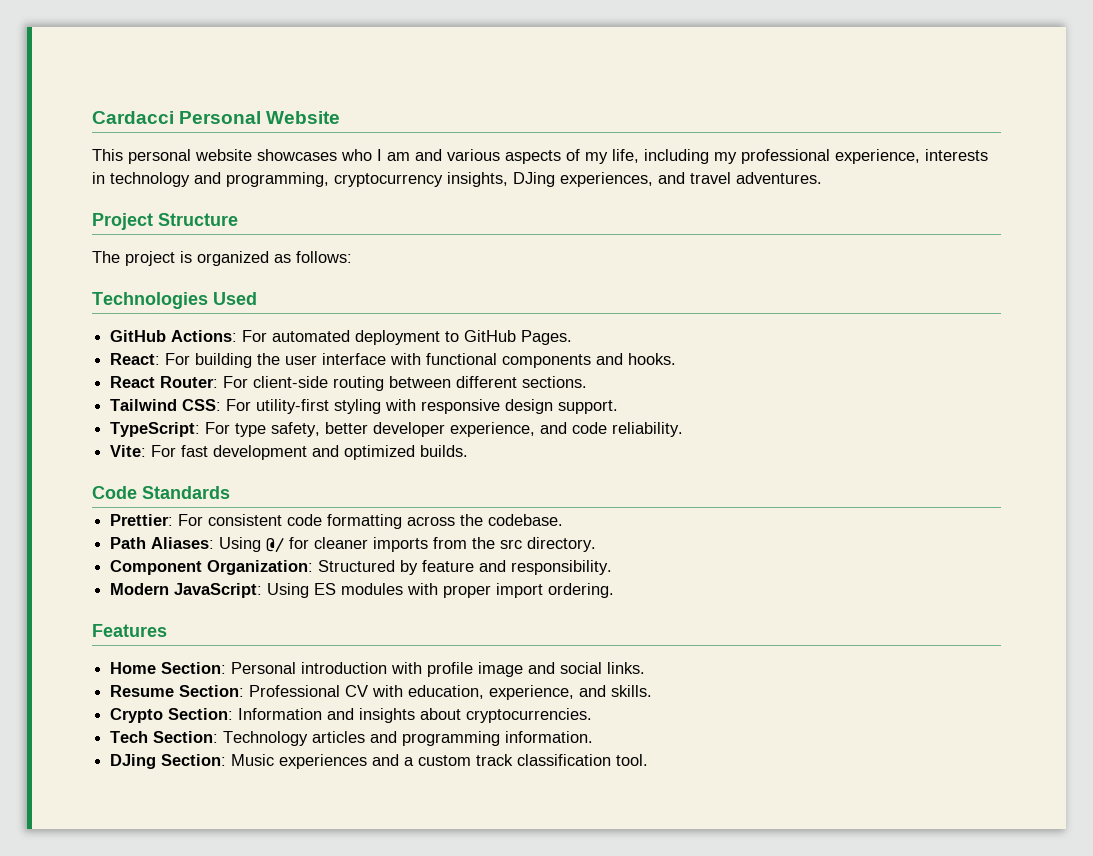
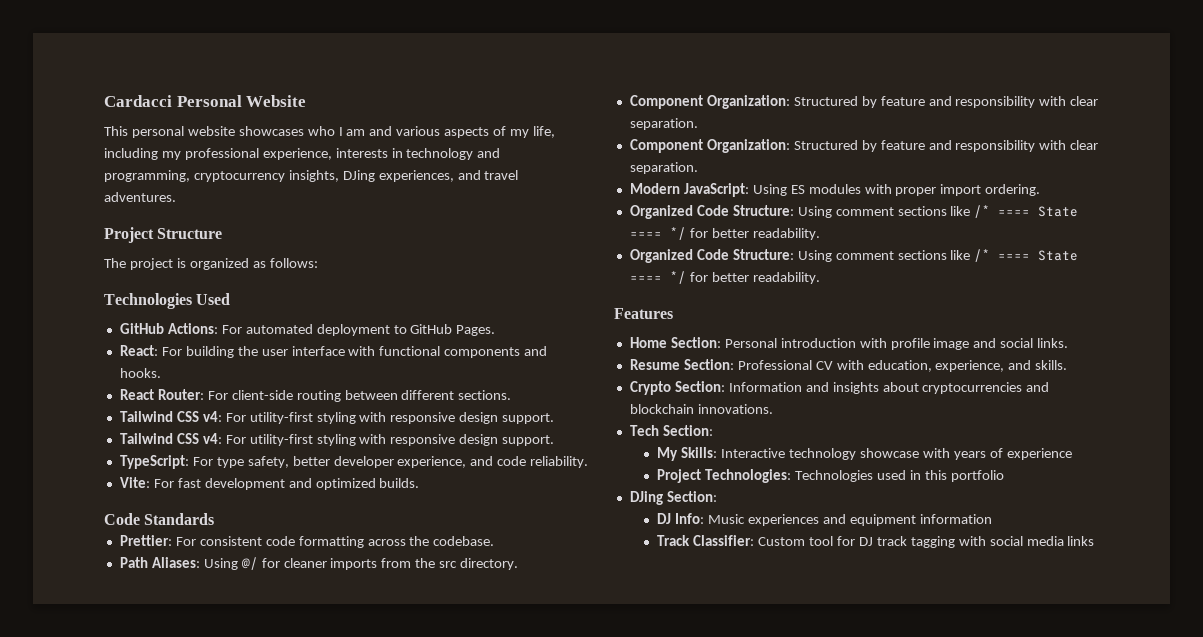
  React Router: For client-side routing between different sections.
- Tailwind CSS: For utility-first styling with responsive design support.
+ Tailwind CSS v4: For utility-first styling with responsive design support.
+ Tailwind CSS v4: For utility-first styling with responsive design support.
  Path Aliases: Using @/ for cleaner imports from the src directory.
- Component Organization: Structured by feature and responsibility.
+ Component Organization: Structured by feature and responsibility with clear separation.
+ Component Organization: Structured by feature and responsibility with clear separation.
  Modern JavaScript: Using ES modules with proper import ordering.
+ Organized Code Structure: Using comment sections like /* ==== State ==== */ for better readability.
+ Organized Code Structure: Using comment sections like /* ==== State ==== */ for better readability.
- Crypto Section: Information and insights about cryptocurrencies.
- Tech Section: Technology articles and programming information.
+ Crypto Section: Information and insights about cryptocurrencies and blockchain innovations.
+ Tech Section:
+ My Skills: Interactive technology showcase with years of experience
+ Project Technologies: Technologies used in this portfolio
- DJing Section: Music experiences and a custom track classification tool.
+ DJing Section:
+ DJ Info: Music experiences and equipment information
+ Track Classifier: Custom tool for DJ track tagging with social media links

